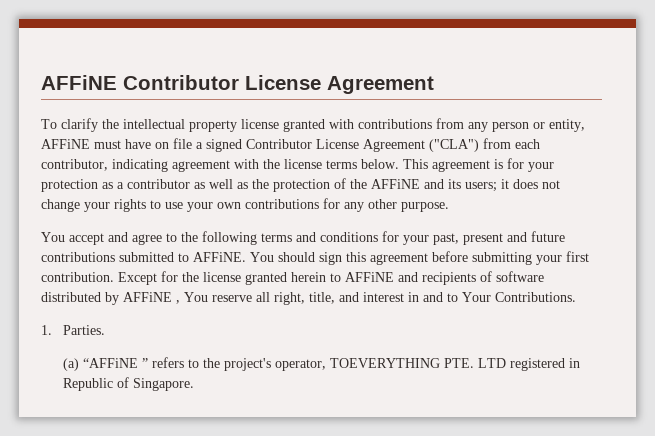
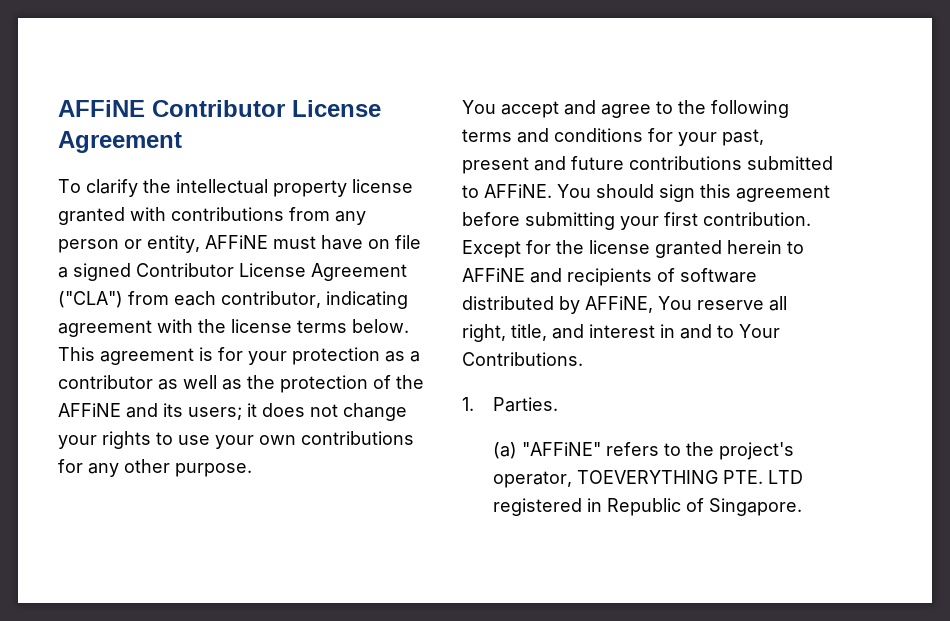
- Except for the license granted herein to AFFiNE and recipients of software distributed by AFFiNE , You reserve all right, title, and interest in and to Your Contributions.
+ Except for the license granted herein to AFFiNE and recipients of software distributed by AFFiNE, You reserve all right, title, and interest in and to Your Contributions.
- (a) “AFFiNE ” refers to the project's operator, TOEVERYTHING PTE. LTD registered in Republic of Singapore.
+ (a) "AFFiNE" refers to the project's operator, TOEVERYTHING PTE. LTD registered in Republic of Singapore.

